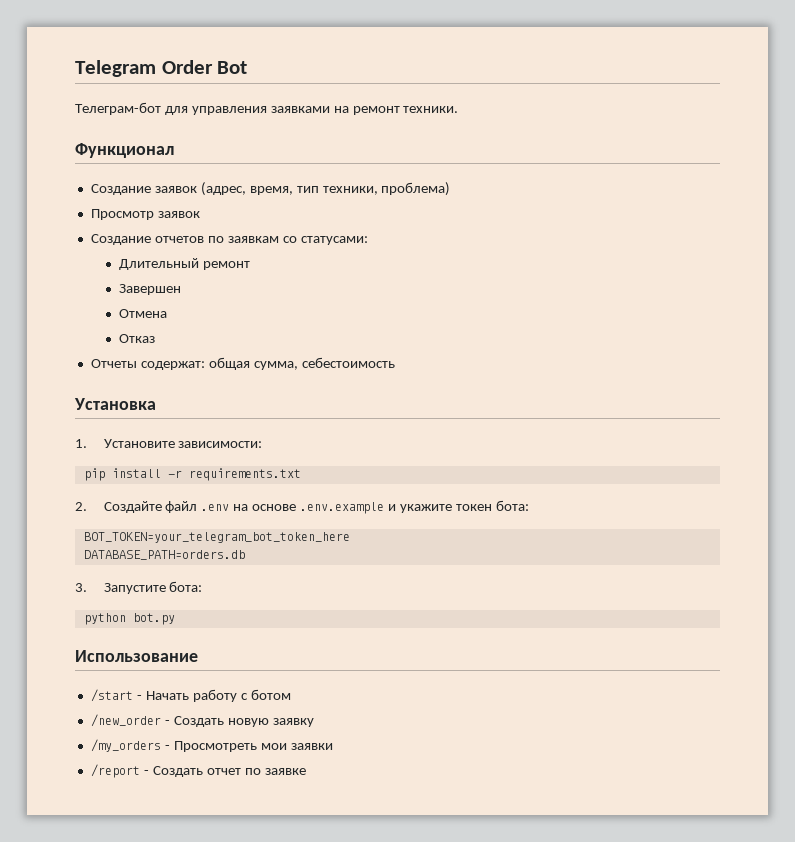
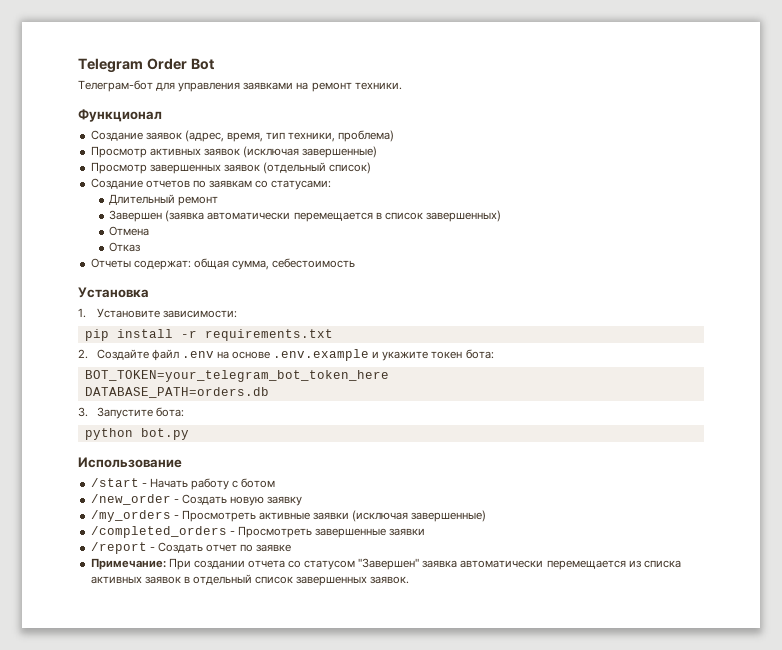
- Просмотр заявок
+ Просмотр активных заявок (исключая завершенные)
+ Просмотр завершенных заявок (отдельный список)
- Завершен
+ Завершен (заявка автоматически перемещается в список завершенных)
- /my_orders - Просмотреть мои заявки
+ /my_orders - Просмотреть активные заявки (исключая завершенные)
+ /completed_orders - Просмотреть завершенные заявки
+ Примечание: При создании отчета со статусом "Завершен" заявка автоматически перемещается из списка активных заявок в отдельный список завершенных заявок.

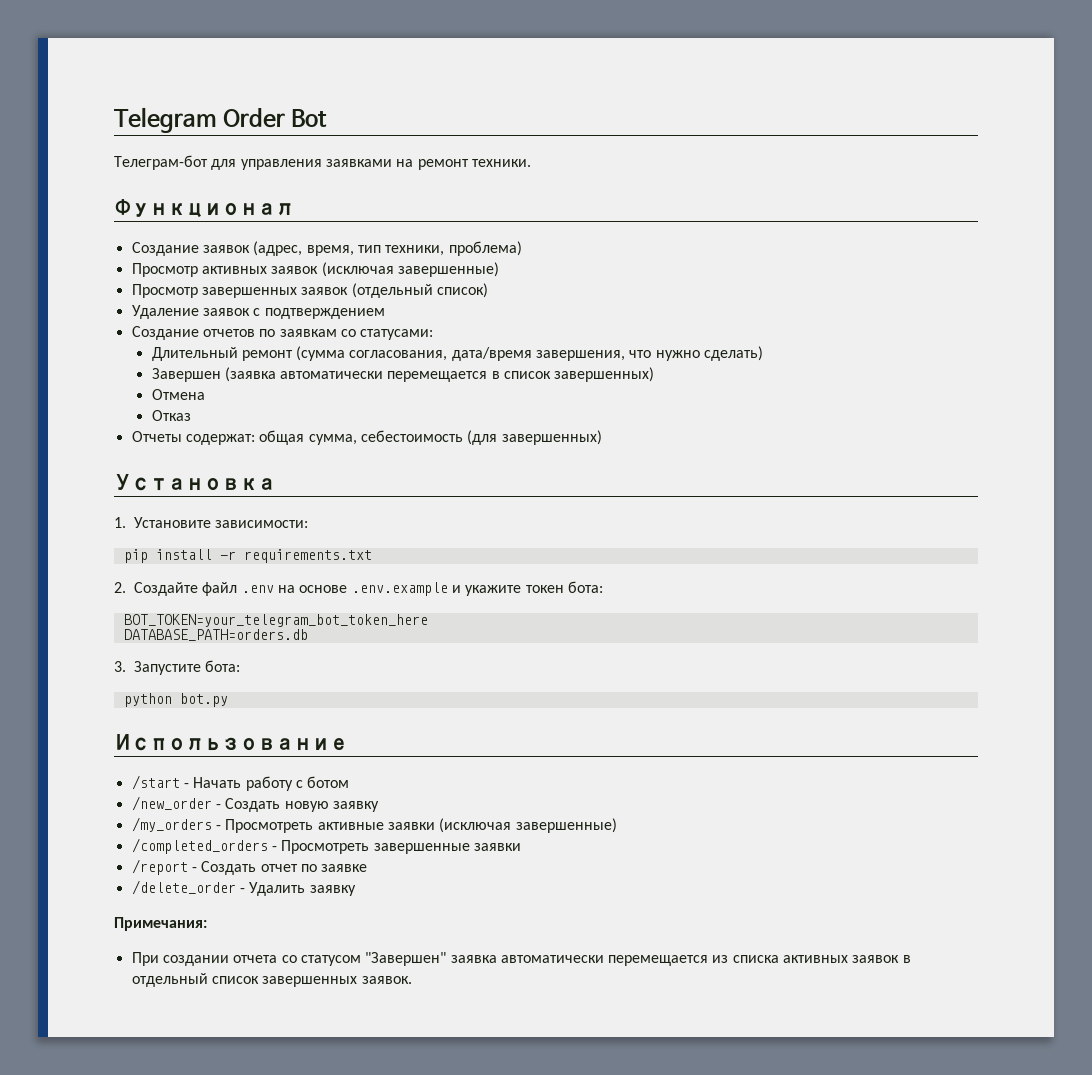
+ Удаление заявок с подтверждением
- Длительный ремонт
+ Длительный ремонт (сумма согласования, дата/время завершения, что нужно сделать)
- Отчеты содержат: общая сумма, себестоимость
+ Отчеты содержат: общая сумма, себестоимость (для завершенных)
- Примечание: При создании отчета со статусом "Завершен" заявка автоматически перемещается из списка активных заявок в отдельный список завершенных заявок.
+ /delete_order - Удалить заявку
+ Примечания:
+ При создании отчета со статусом "Завершен" заявка автоматически перемещается из списка активных заявок в отдельный список завершенных заявок.

